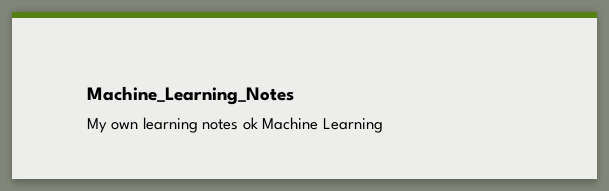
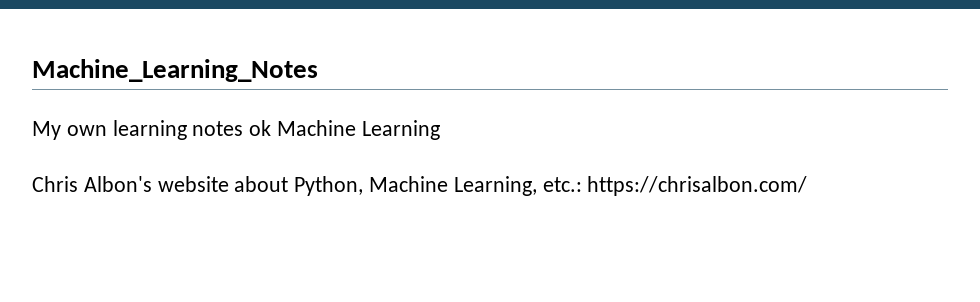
+ Chris Albon's website about Python, Machine Learning, etc.: https://chrisalbon.com/

